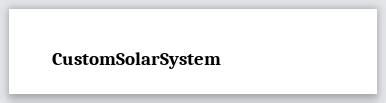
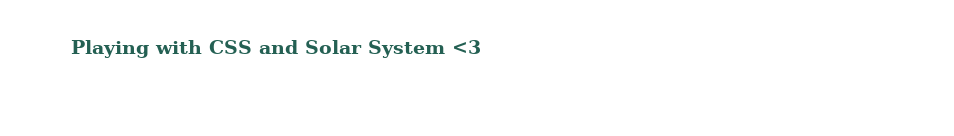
- CustomSolarSystem
+ Playing with CSS and Solar System <3

